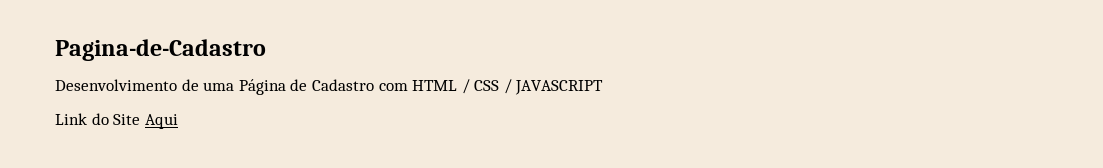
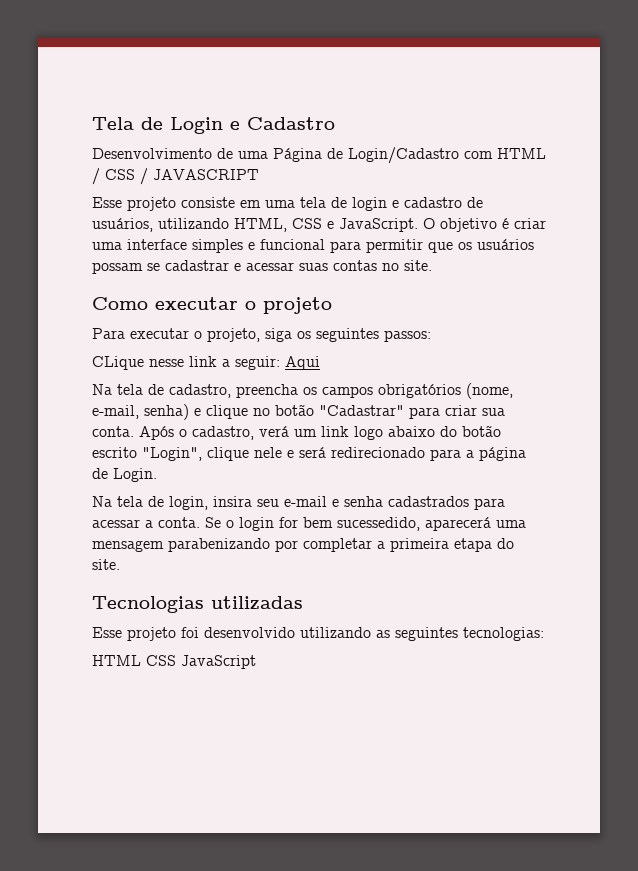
- Pagina-de-Cadastro
+ Tela de Login e Cadastro
- Desenvolvimento de uma Página de Cadastro com HTML / CSS / JAVASCRIPT
+ Desenvolvimento de uma Página de Login/Cadastro com HTML / CSS / JAVASCRIPT
- Link do Site Aqui
+ Esse projeto consiste em uma tela de login e cadastro de usuários, utilizando HTML, CSS e JavaScript. O objetivo é criar uma interface simples e funcional para permitir que os usuários possam se cadastrar e acessar suas contas no site.
+ Como executar o projeto
+ Para executar o projeto, siga os seguintes passos:
+ CLique nesse link a seguir: Aqui
+ Na tela de cadastro, preencha os campos obrigatórios (nome, e-mail, senha) e clique no botão "Cadastrar" para criar sua conta. Após o cadastro, verá um link logo abaixo do botão escrito "Login", clique nele e será redirecionado para a página de Login.
+ Na tela de login, insira seu e-mail e senha cadastrados para acessar a conta. Se o login for bem sucessedido, aparecerá uma mensagem parabenizando por completar a primeira etapa do site.
+ Tecnologias utilizadas
+ Esse projeto foi desenvolvido utilizando as seguintes tecnologias:
+ HTML CSS JavaScript

